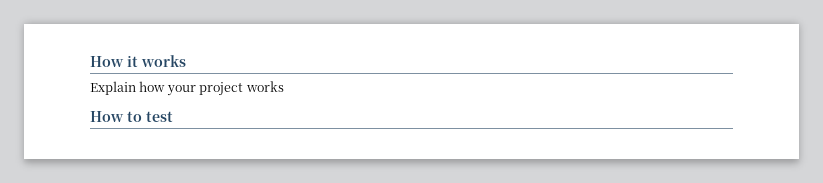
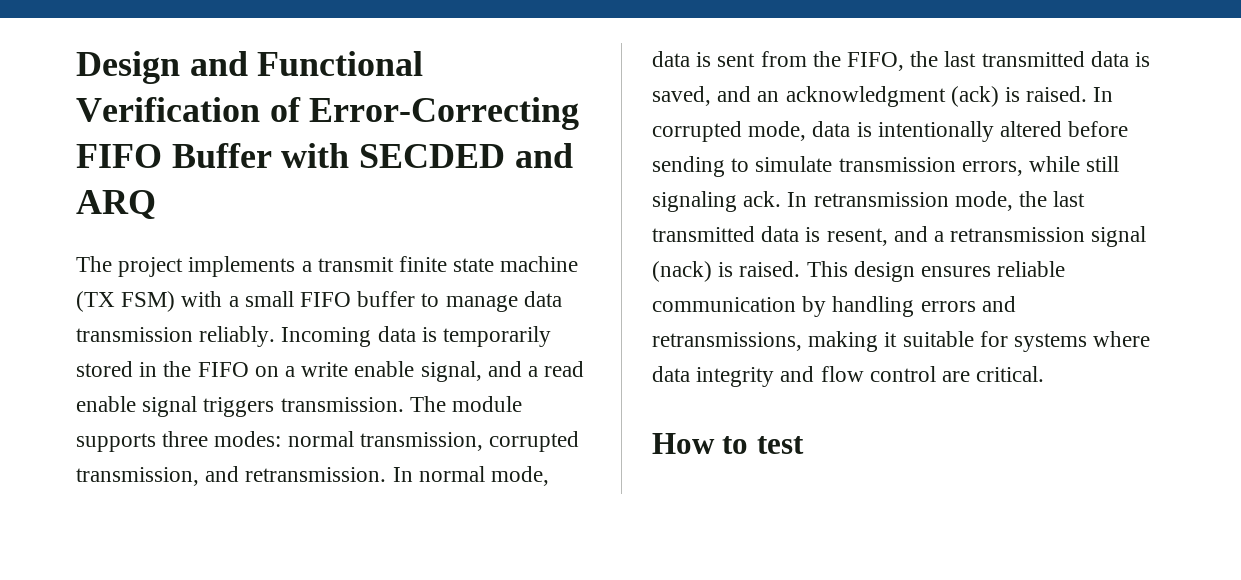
- How it works
- Explain how your project works
+ Design and Functional Verification of Error-Correcting FIFO Buffer with SECDED and ARQ
+ The project implements a transmit finite state machine (TX FSM) with a small FIFO buffer to manage data transmission reliably. Incoming data is temporarily stored in the FIFO on a write enable signal, and a read enable signal triggers transmission. The module supports three modes: normal transmission, corrupted transmission, and retransmission. In normal mode, data is sent from the FIFO, the last transmitted data is saved, and an acknowledgment (ack) is raised. In corrupted mode, data is intentionally altered before sending to simulate transmission errors, while still signaling ack. In retransmission mode, the last transmitted data is resent, and a retransmission signal (nack) is raised. This design ensures reliable communication by handling errors and retransmissions, making it suitable for systems where data integrity and flow control are critical.

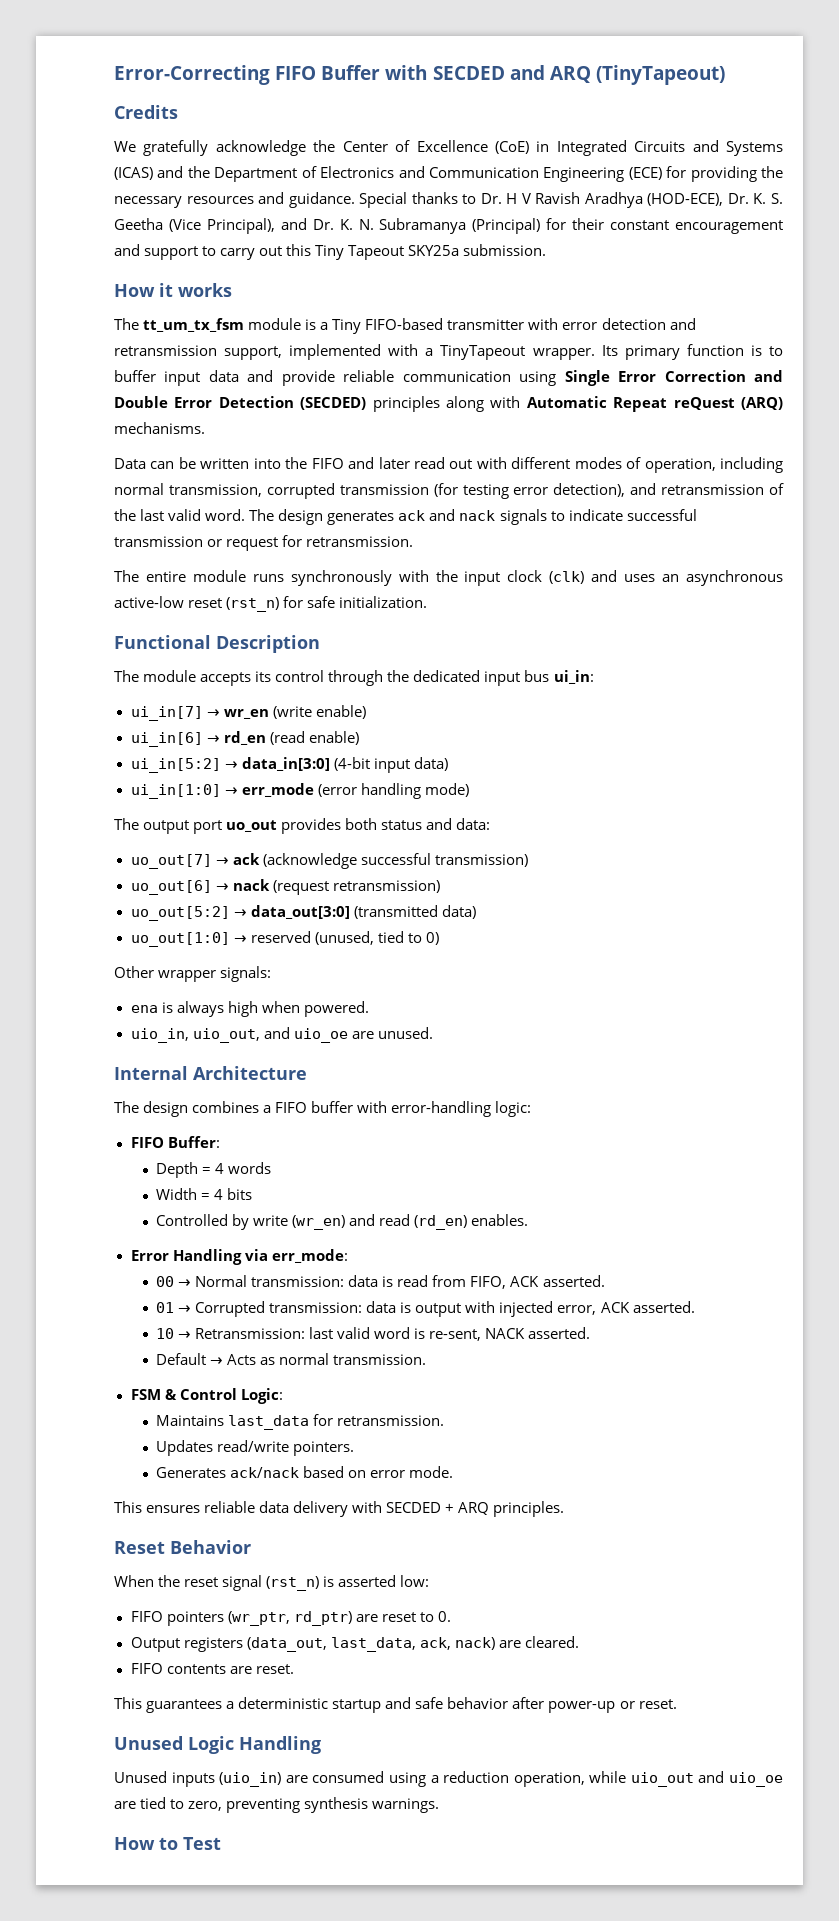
- Design and Functional Verification of Error-Correcting FIFO Buffer with SECDED and ARQ
- The project implements a transmit finite state machine (TX FSM) with a small FIFO buffer to manage data transmission reliably. Incoming data is temporarily stored in the FIFO on a write enable signal, and a read enable signal triggers transmission. The module supports three modes: normal transmission, corrupted transmission, and retransmission. In normal mode, data is sent from the FIFO, the last transmitted data is saved, and an acknowledgment (ack) is raised. In corrupted mode, data is intentionally altered before sending to simulate transmission errors, while still signaling ack. In retransmission mode, the last transmitted data is resent, and a retransmission signal (nack) is raised. This design ensures reliable communication by handling errors and retransmissions, making it suitable for systems where data integrity and flow control are critical.
+ Error-Correcting FIFO Buffer with SECDED and ARQ (TinyTapeout)
+ Credits
+ We gratefully acknowledge the Center of Excellence (CoE) in Integrated Circuits and Systems (ICAS) and the Department of Electronics and Communication Engineering (ECE) for providing the necessary resources and guidance. Special thanks to Dr. H V Ravish Aradhya (HOD-ECE), Dr. K. S. Geetha (Vice Principal), and Dr. K. N. Subramanya (Principal) for their constant encouragement and support to carry out this Tiny Tapeout SKY25a submission.
+ How it works
+ The tt_um_tx_fsm module is a Tiny FIFO-based transmitter with error detection and retransmission support, implemented with a TinyTapeout wrapper. Its primary function is to buffer input data and provide reliable communication using Single Error Correction and Double Error Detection (SECDED) principles along with Automatic Repeat reQuest (ARQ) mechanisms.
+ Data can be written into the FIFO and later read out with different modes of operation, including normal transmission, corrupted transmission (for testing error detection), and retransmission of the last valid word. The design generates ack and nack signals to indicate successful transmission or request for retransmission.
+ The entire module runs synchronously with the input clock (clk) and uses an asynchronous active-low reset (rst_n) for safe initialization.
+ Functional Description
+ The module accepts its control through the dedicated input bus ui_in:
+ ui_in[7] → wr_en (write enable)
+ ui_in[6] → rd_en (read enable)
+ ui_in[5:2] → data_in[3:0] (4-bit input data)
+ ui_in[1:0] → err_mode (error handling mode)
+ The output port uo_out provides both status and data:
+ uo_out[7] → ack (acknowledge successful transmission)
+ uo_out[6] → nack (request retransmission)
+ uo_out[5:2] → data_out[3:0] (transmitted data)
+ uo_out[1:0] → reserved (unused, tied to 0)
+ Other wrapper signals:
+ ena is always high when powered.
+ uio_in, uio_out, and uio_oe are unused.
+ Internal Architecture
+ The design combines a FIFO buffer with error-handling logic:
+ FIFO Buffer:
+ Depth = 4 words
+ Width = 4 bits
+ Controlled by write (wr_en) and read (rd_en) enables.
+ Error Handling via err_mode:
+ 00 → Normal transmission: data is read from FIFO, ACK asserted.
+ 01 → Corrupted transmission: data is output with injected error, ACK asserted.
+ 10 → Retransmission: last valid word is re-sent, NACK asserted.
+ Default → Acts as normal transmission.
+ FSM & Control Logic:
+ Maintains last_data for retransmission.
+ Updates read/write pointers.
+ Generates ack/nack based on error mode.
+ This ensures reliable data delivery with SECDED + ARQ principles.
+ Reset Behavior
+ When the reset signal (rst_n) is asserted low:
+ FIFO pointers (wr_ptr, rd_ptr) are reset to 0.
+ Output registers (data_out, last_data, ack, nack) are cleared.
+ FIFO contents are reset.
+ This guarantees a deterministic startup and safe behavior after power-up or reset.
+ Unused Logic Handling
+ Unused inputs (uio_in) are consumed using a reduction operation, while uio_out and uio_oe are tied to zero, preventing synthesis warnings.
- How to test
+ How to Test

